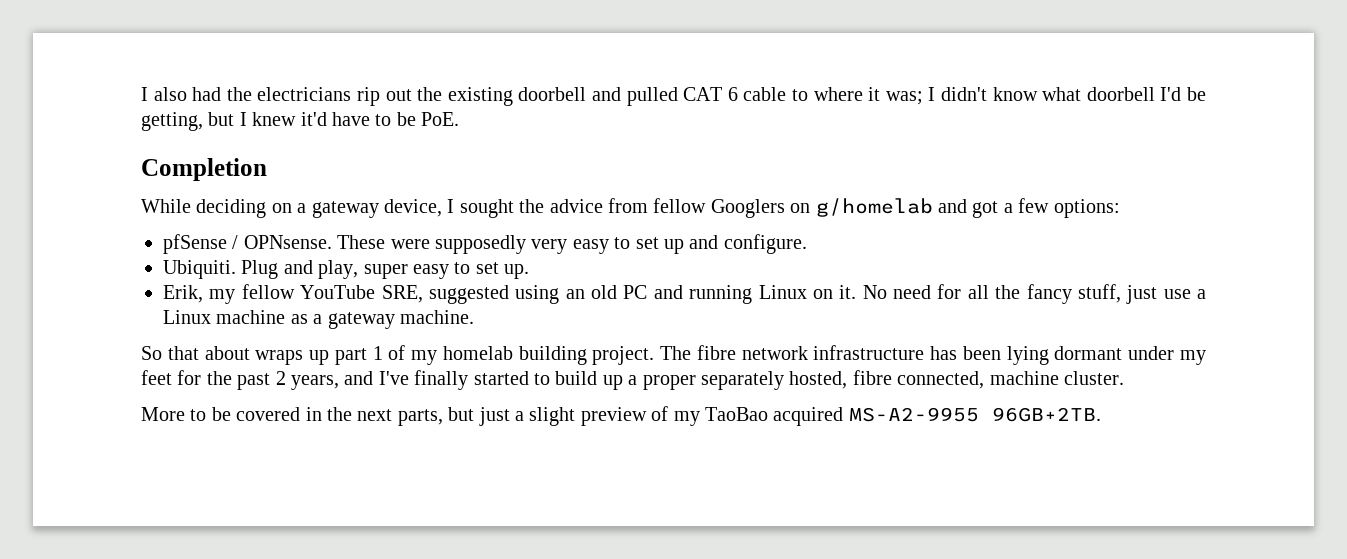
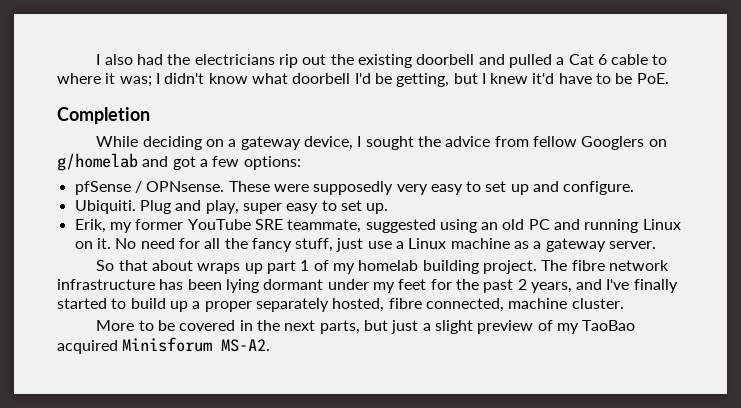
- I also had the electricians rip out the existing doorbell and pulled CAT 6 cable to where it was; I didn't know what doorbell I'd be getting, but I knew it'd have to be PoE.
+ I also had the electricians rip out the existing doorbell and pulled a Cat 6 cable to where it was; I didn't know what doorbell I'd be getting, but I knew it'd have to be PoE.
- Erik, my fellow YouTube SRE, suggested using an old PC and running Linux on it.
+ Erik, my former YouTube SRE teammate, suggested using an old PC and running Linux on it.
- No need for all the fancy stuff, just use a Linux machine as a gateway machine.
+ No need for all the fancy stuff, just use a Linux machine as a gateway server.
- More to be covered in the next parts, but just a slight preview of my TaoBao acquired MS-A2-9955 96GB+2TB.
+ More to be covered in the next parts, but just a slight preview of my TaoBao acquired Minisforum MS-A2.

